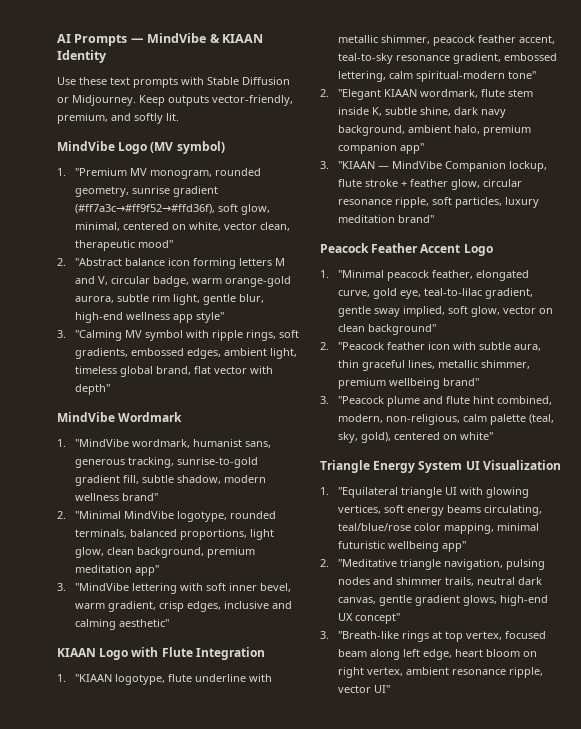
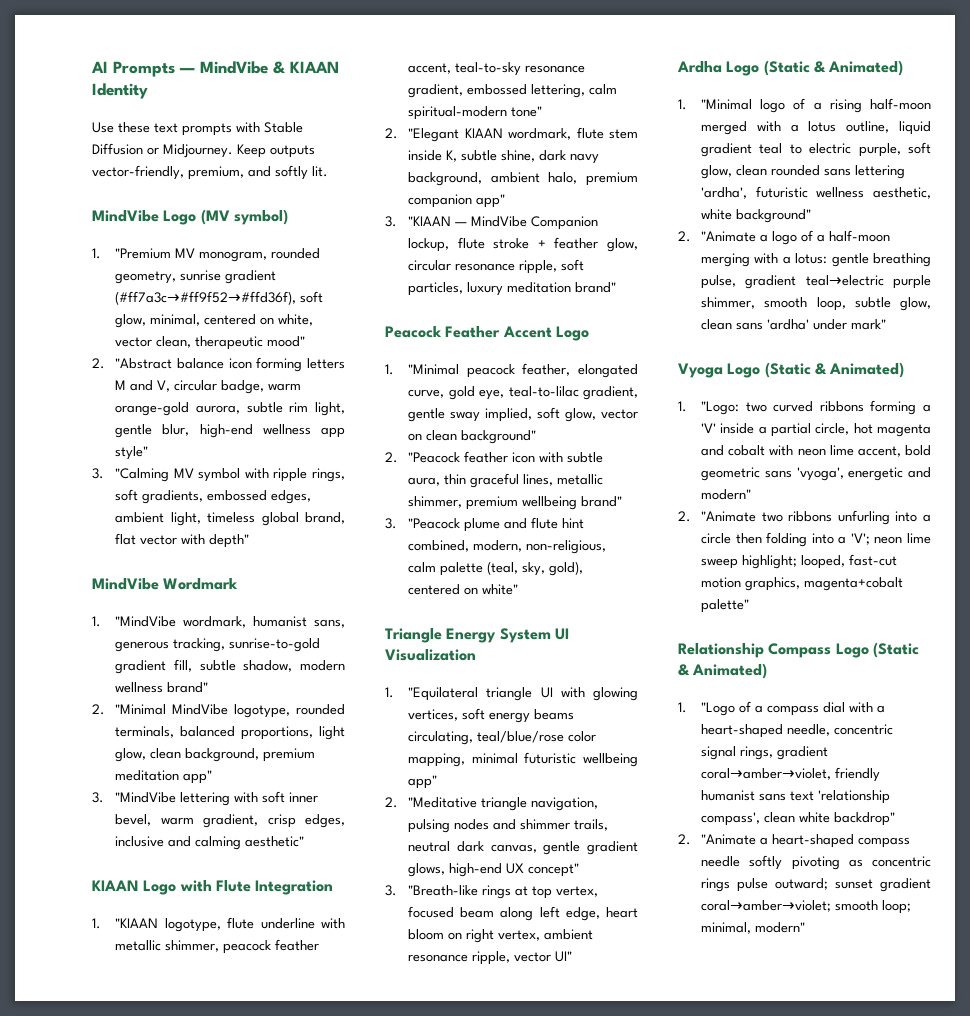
+ Ardha Logo (Static & Animated)
+ 1. "Minimal logo of a rising half-moon merged with a lotus outline, liquid gradient teal to electric purple, soft glow, clean rounded sans lettering 'ardha', futuristic wellness aesthetic, white background"
+ 2. "Animate a logo of a half-moon merging with a lotus: gentle breathing pulse, gradient teal→electric purple shimmer, smooth loop, subtle glow, clean sans 'ardha' under mark"
+ Vyoga Logo (Static & Animated)
+ 1. "Logo: two curved ribbons forming a 'V' inside a partial circle, hot magenta and cobalt with neon lime accent, bold geometric sans 'vyoga', energetic and modern"
+ 2. "Animate two ribbons unfurling into a circle then folding into a 'V'; neon lime sweep highlight; looped, fast-cut motion graphics, magenta+cobalt palette"
+ Relationship Compass Logo (Static & Animated)
+ 1. "Logo of a compass dial with a heart-shaped needle, concentric signal rings, gradient coral→amber→violet, friendly humanist sans text 'relationship compass', clean white backdrop"
+ 2. "Animate a heart-shaped compass needle softly pivoting as concentric rings pulse outward; sunset gradient coral→amber→violet; smooth loop; minimal, modern"

